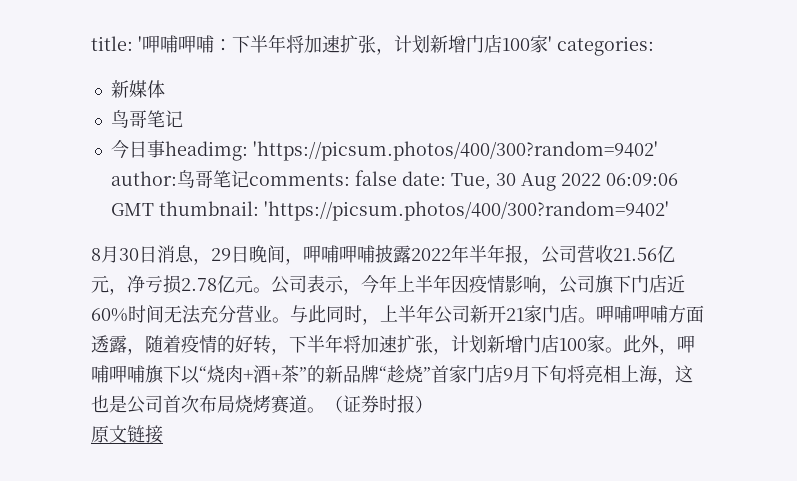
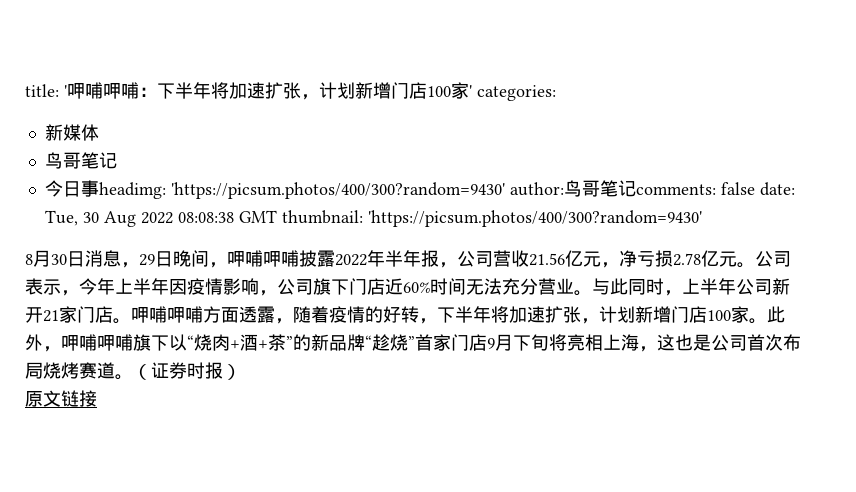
- 今日事headimg: 'https://picsum.photos/400/300?random=9402' author:鸟哥笔记comments: false date: Tue, 30 Aug 2022 06:09:06 GMT thumbnail: 'https://picsum.photos/400/300?random=9402'
+ 今日事headimg: 'https://picsum.photos/400/300?random=9430' author:鸟哥笔记comments: false date: Tue, 30 Aug 2022 08:08:38 GMT thumbnail: 'https://picsum.photos/400/300?random=9430'

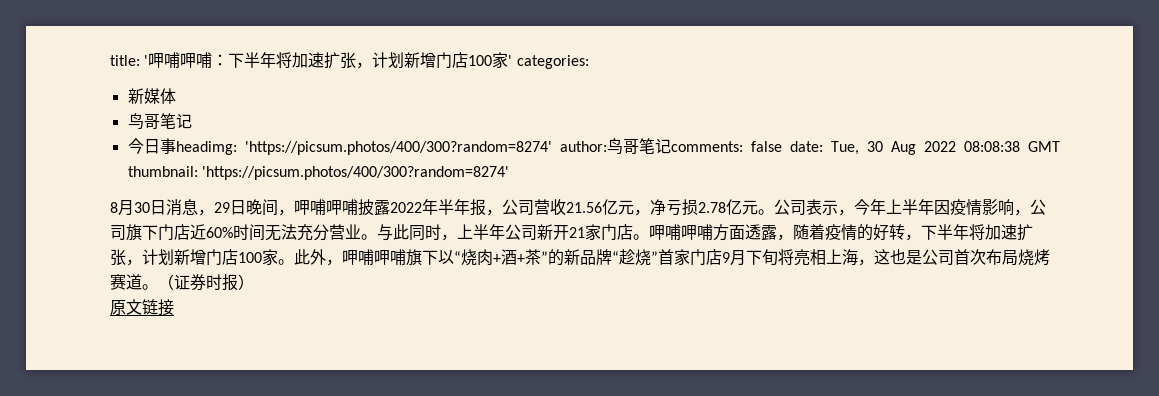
- 今日事headimg: 'https://picsum.photos/400/300?random=9430' author:鸟哥笔记comments: false date: Tue, 30 Aug 2022 08:08:38 GMT thumbnail: 'https://picsum.photos/400/300?random=9430'
+ 今日事headimg: 'https://picsum.photos/400/300?random=8274' author:鸟哥笔记comments: false date: Tue, 30 Aug 2022 08:08:38 GMT thumbnail: 'https://picsum.photos/400/300?random=8274'

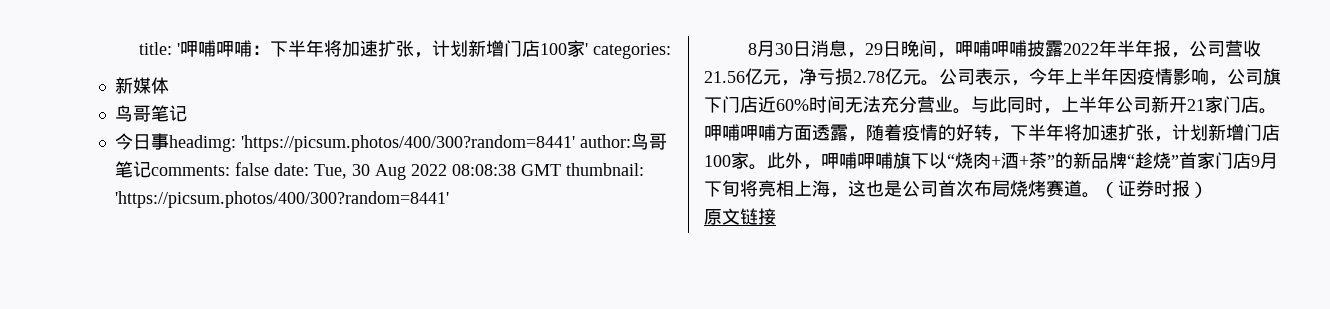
- 今日事headimg: 'https://picsum.photos/400/300?random=8274' author:鸟哥笔记comments: false date: Tue, 30 Aug 2022 08:08:38 GMT thumbnail: 'https://picsum.photos/400/300?random=8274'
+ 今日事headimg: 'https://picsum.photos/400/300?random=8441' author:鸟哥笔记comments: false date: Tue, 30 Aug 2022 08:08:38 GMT thumbnail: 'https://picsum.photos/400/300?random=8441'

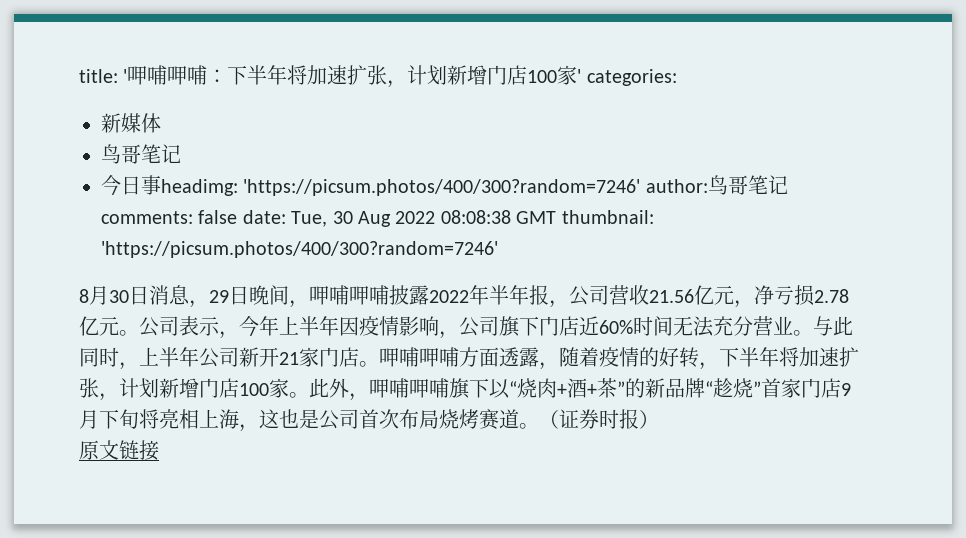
- 今日事headimg: 'https://picsum.photos/400/300?random=8441' author:鸟哥笔记comments: false date: Tue, 30 Aug 2022 08:08:38 GMT thumbnail: 'https://picsum.photos/400/300?random=8441'
+ 今日事headimg: 'https://picsum.photos/400/300?random=7246' author:鸟哥笔记comments: false date: Tue, 30 Aug 2022 08:08:38 GMT thumbnail: 'https://picsum.photos/400/300?random=7246'

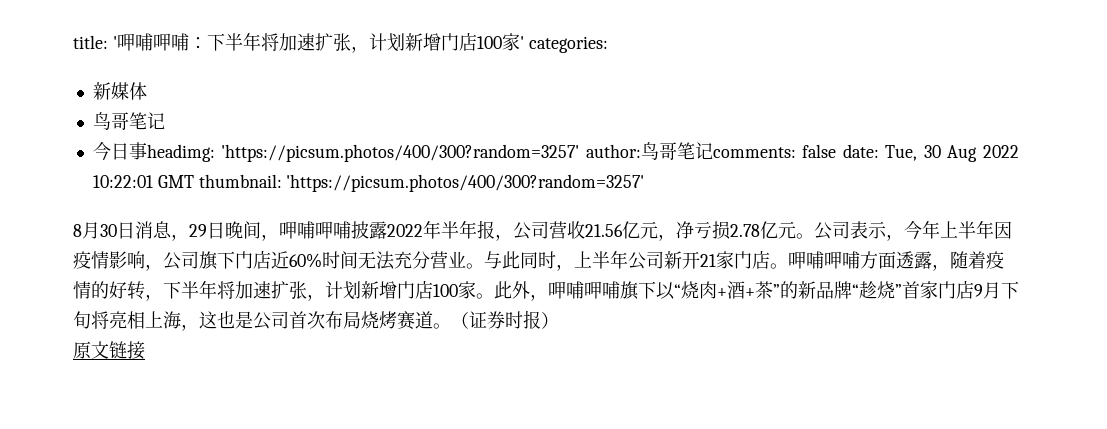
- 今日事headimg: 'https://picsum.photos/400/300?random=7246' author:鸟哥笔记comments: false date: Tue, 30 Aug 2022 08:08:38 GMT thumbnail: 'https://picsum.photos/400/300?random=7246'
+ 今日事headimg: 'https://picsum.photos/400/300?random=3257' author:鸟哥笔记comments: false date: Tue, 30 Aug 2022 10:22:01 GMT thumbnail: 'https://picsum.photos/400/300?random=3257'

